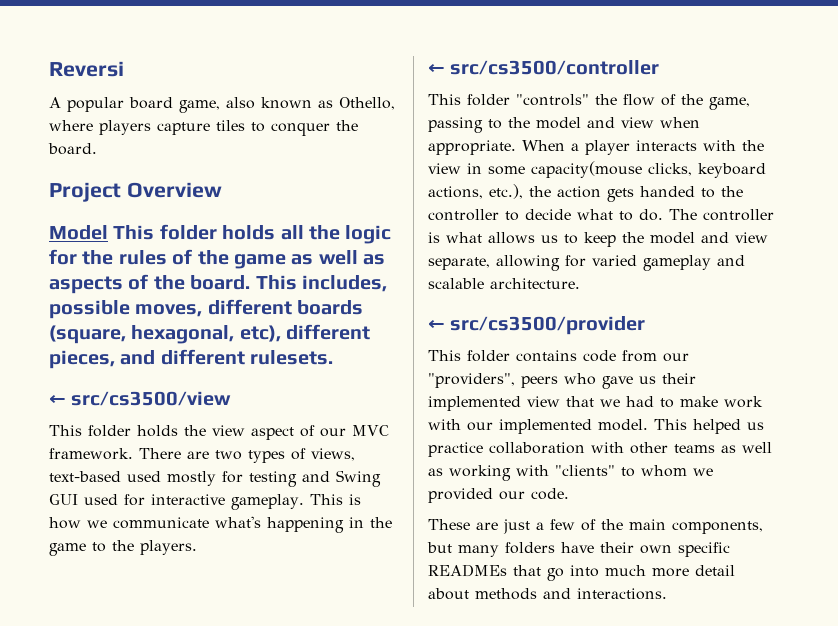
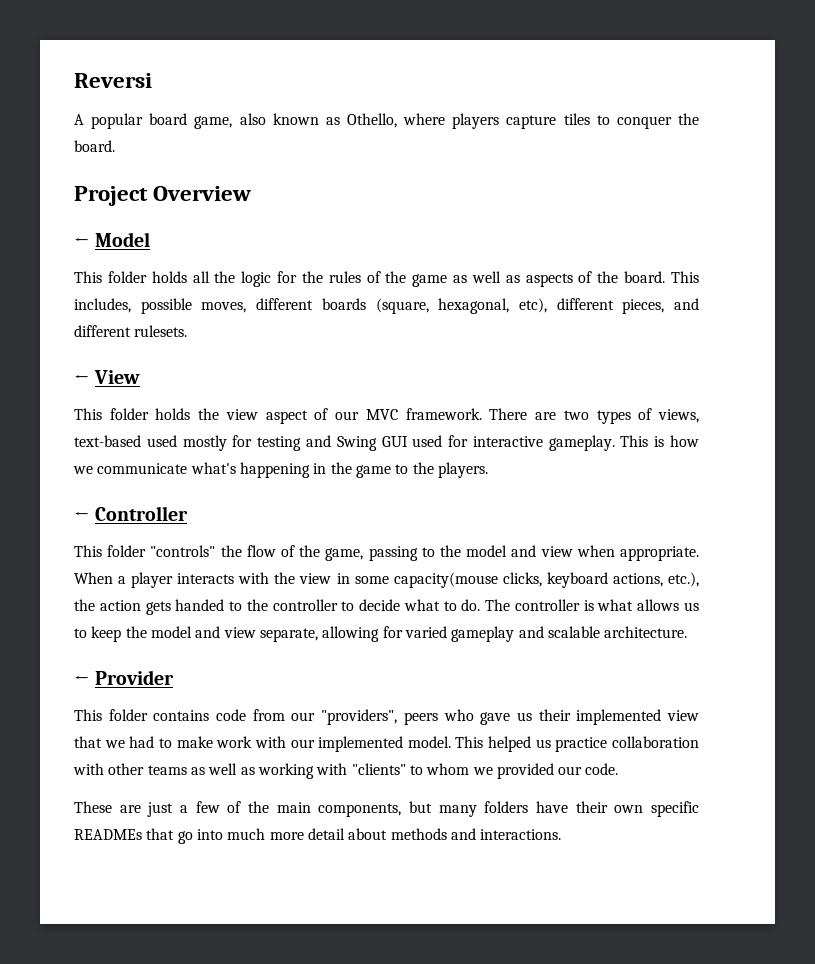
- Model This folder holds all the logic for the rules of the game as well as aspects of the board.
+ ← Model
+ This folder holds all the logic for the rules of the game as well as aspects of the board.
- ← src/cs3500/view
+ ← View
- ← src/cs3500/controller
+ ← Controller
- ← src/cs3500/provider
+ ← Provider

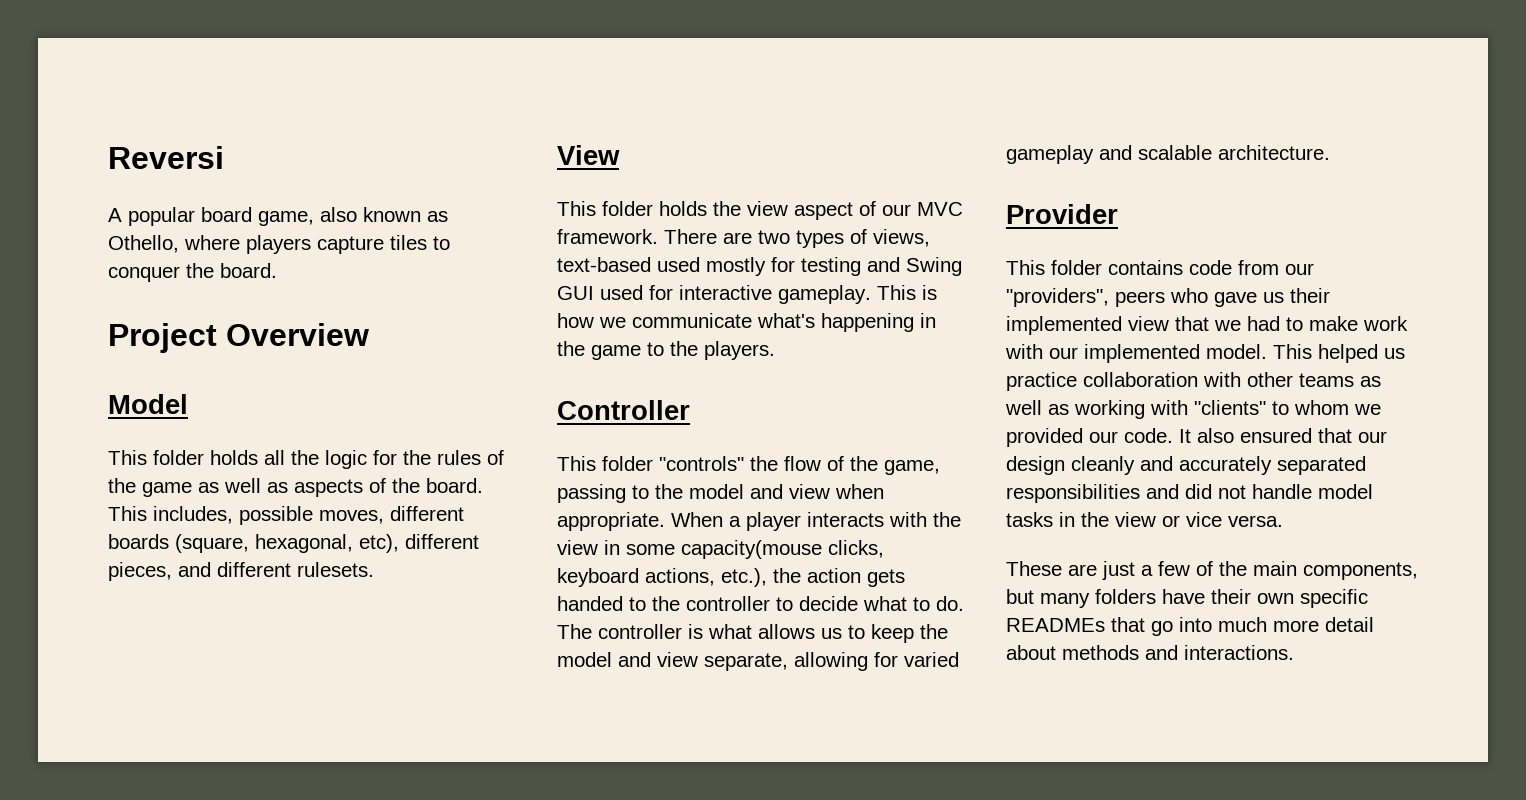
- ← Model
+ Model
- ← View
+ View
- ← Controller
+ Controller
- ← Provider
+ Provider
+ It also ensured that our design cleanly and accurately separated responsibilities and did not handle model tasks in the view or vice versa.

